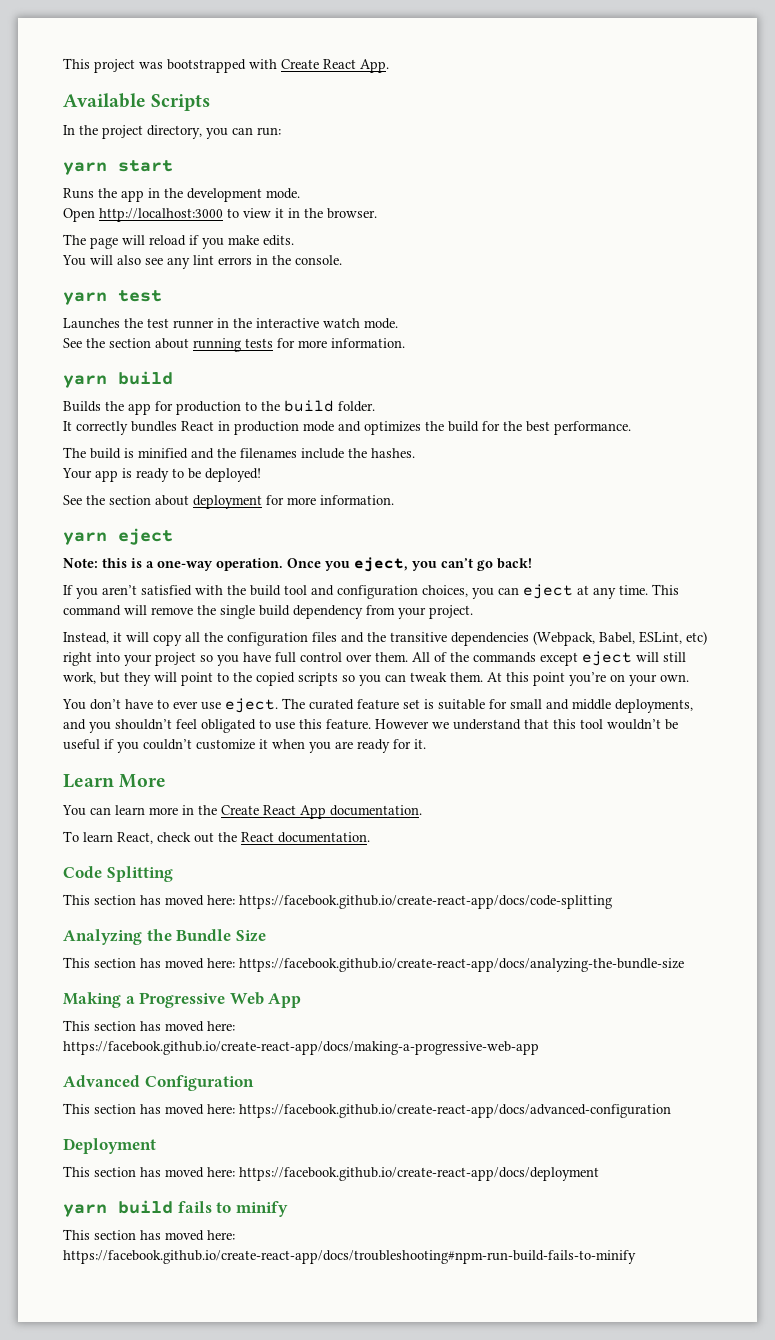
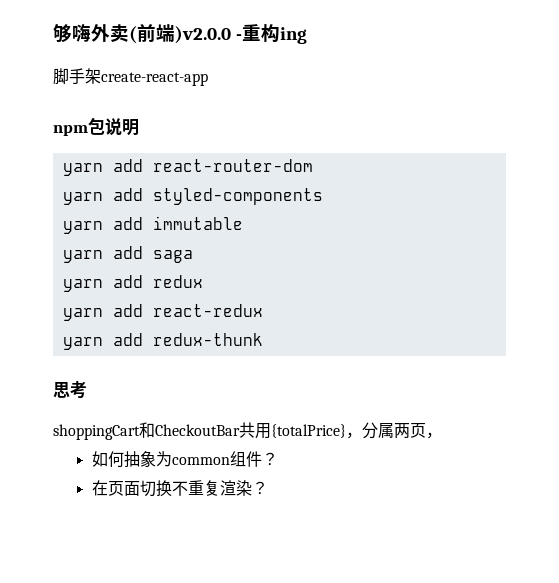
- This project was bootstrapped with Create React App.
- Available Scripts
- In the project directory, you can run:
- yarn start
- Runs the app in the development mode.
- Open http://localhost:3000 to view it in the browser.
- The page will reload if you make edits.
- You will also see any lint errors in the console.
- yarn test
- Launches the test runner in the interactive watch mode.
- See the section about running tests for more information.
- yarn build
- Builds the app for production to the build folder.
- It correctly bundles React in production mode and optimizes the build for the best performance.
- The build is minified and the filenames include the hashes.
- Your app is ready to be deployed!
- See the section about deployment for more information.
- yarn eject
- Note: this is a one-way operation. Once you eject, you can’t go back!
- If you aren’t satisfied with the build tool and configuration choices, you can eject at any time. This command will remove the single build dependency from your project.
- Instead, it will copy all the configuration files and the transitive dependencies (Webpack, Babel, ESLint, etc) right into your project so you have full control over them. All of the commands except eject will still work, but they will point to the copied scripts so you can tweak them. At this point you’re on your own.
- You don’t have to ever use eject. The curated feature set is suitable for small and middle deployments, and you shouldn’t feel obligated to use this feature. However we understand that this tool wouldn’t be useful if you couldn’t customize it when you are ready for it.
- Learn More
- You can learn more in the Create React App documentation.
- To learn React, check out the React documentation.
- Code Splitting
- This section has moved here: https://facebook.github.io/create-react-app/docs/code-splitting
- Analyzing the Bundle Size
- This section has moved here: https://facebook.github.io/create-react-app/docs/analyzing-the-bundle-size
- Making a Progressive Web App
- This section has moved here: https://facebook.github.io/create-react-app/docs/making-a-progressive-web-app
- Advanced Configuration
- This section has moved here: https://facebook.github.io/create-react-app/docs/advanced-configuration
- Deployment
- This section has moved here: https://facebook.github.io/create-react-app/docs/deployment
- yarn build fails to minify
- This section has moved here: https://facebook.github.io/create-react-app/docs/troubleshooting#npm-run-build-fails-to-minify
+ 够嗨外卖(前端)v2.0.0 -重构ing
+ 脚手架create-react-app
+ npm包说明
+ yarn add react-router-dom
+ yarn add styled-components
+ yarn add immutable
+ yarn add saga
+ yarn add redux
+ yarn add react-redux
+ yarn add redux-thunk
+ 思考
+ shoppingCart和CheckoutBar共用{totalPrice}，分属两页，
+ 如何抽象为common组件？
+ 在页面切换不重复渲染？

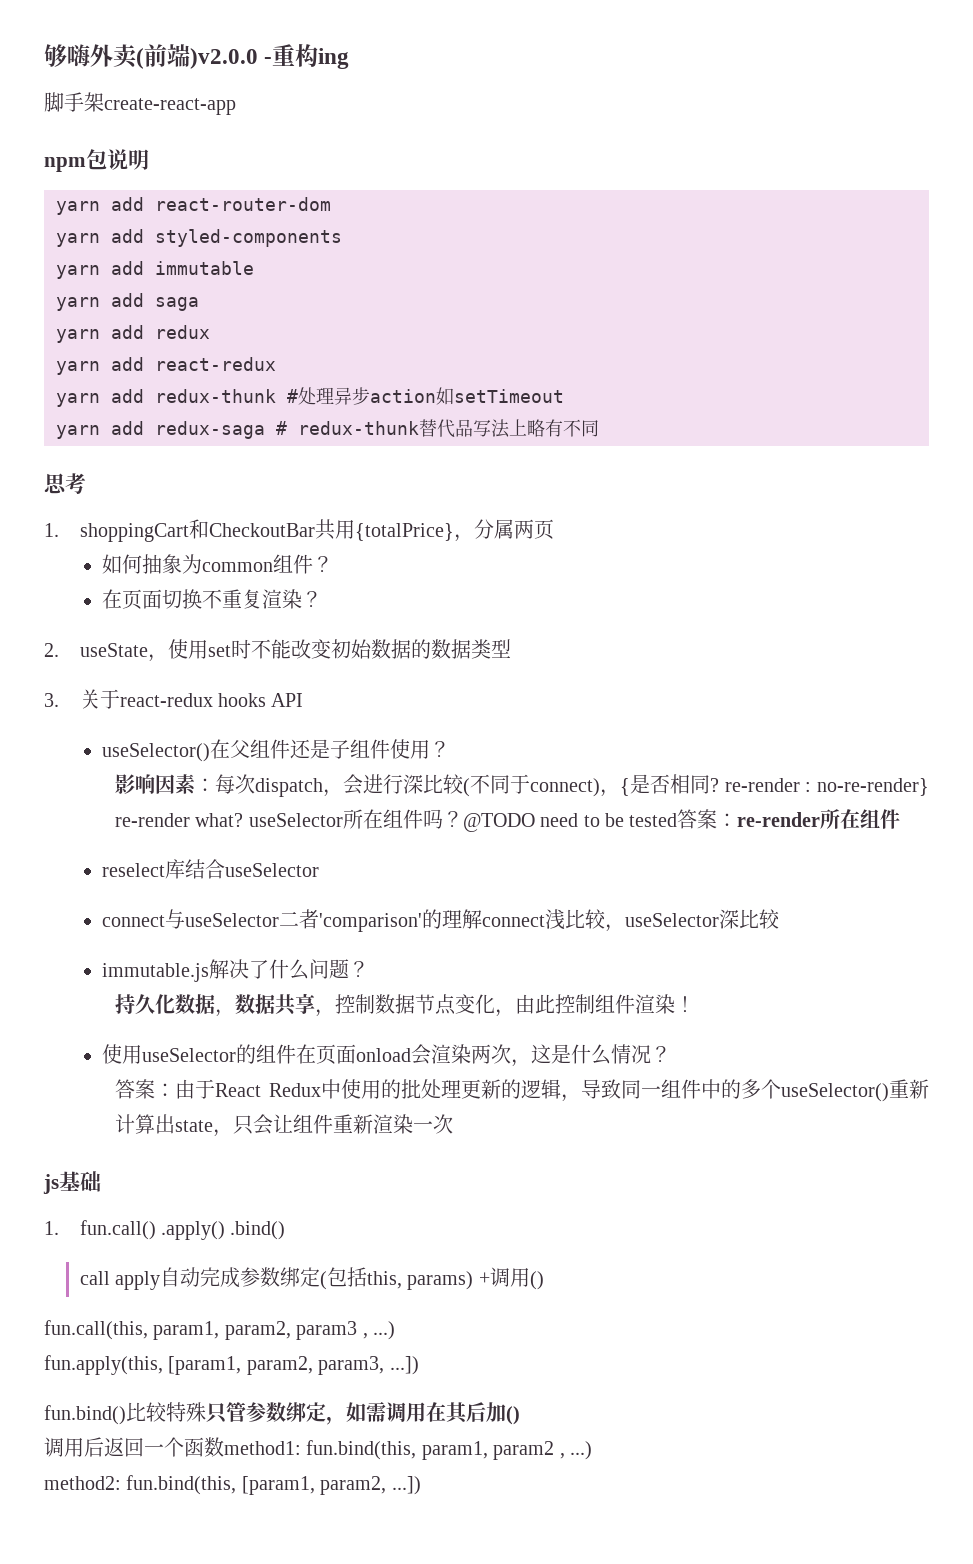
- yarn add redux-thunk
+ yarn add redux-thunk #处理异步action如setTimeout
+ yarn add redux-saga # redux-thunk替代品写法上略有不同
- shoppingCart和CheckoutBar共用{totalPrice}，分属两页，
+ 1. shoppingCart和CheckoutBar共用{totalPrice}，分属两页
+ 2. useState，使用set时不能改变初始数据的数据类型
+ 3.关于react-redux hooks API
+ useSelector()在父组件还是子组件使用？
+ 影响因素：每次dispatch，会进行深比较(不同于connect)，{是否相同? re-render : no-re-render} re-render what? useSelector所在组件吗？@TODO need to be tested答案：re-render所在组件
+ reselect库结合useSelector
+ connect与useSelector二者'comparison'的理解connect浅比较，useSelector深比较
+ immutable.js解决了什么问题？
+ 持久化数据，数据共享，控制数据节点变化，由此控制组件渲染！
+ 使用useSelector的组件在页面onload会渲染两次，这是什么情况？
+ 答案：由于React Redux中使用的批处理更新的逻辑，导致同一组件中的多个useSelector()重新计算出state，只会让组件重新渲染一次
+ js基础
+ 1. fun.call() .apply() .bind()
+ call apply自动完成参数绑定(包括this, params) +调用()
+ fun.call(this, param1, param2, param3 , ...)
+ fun.apply(this, [param1, param2, param3, ...])
+ fun.bind()比较特殊只管参数绑定，如需调用在其后加()
+ 调用后返回一个函数method1: fun.bind(this, param1, param2 , ...)
+ method2: fun.bind(this, [param1, param2, ...])

